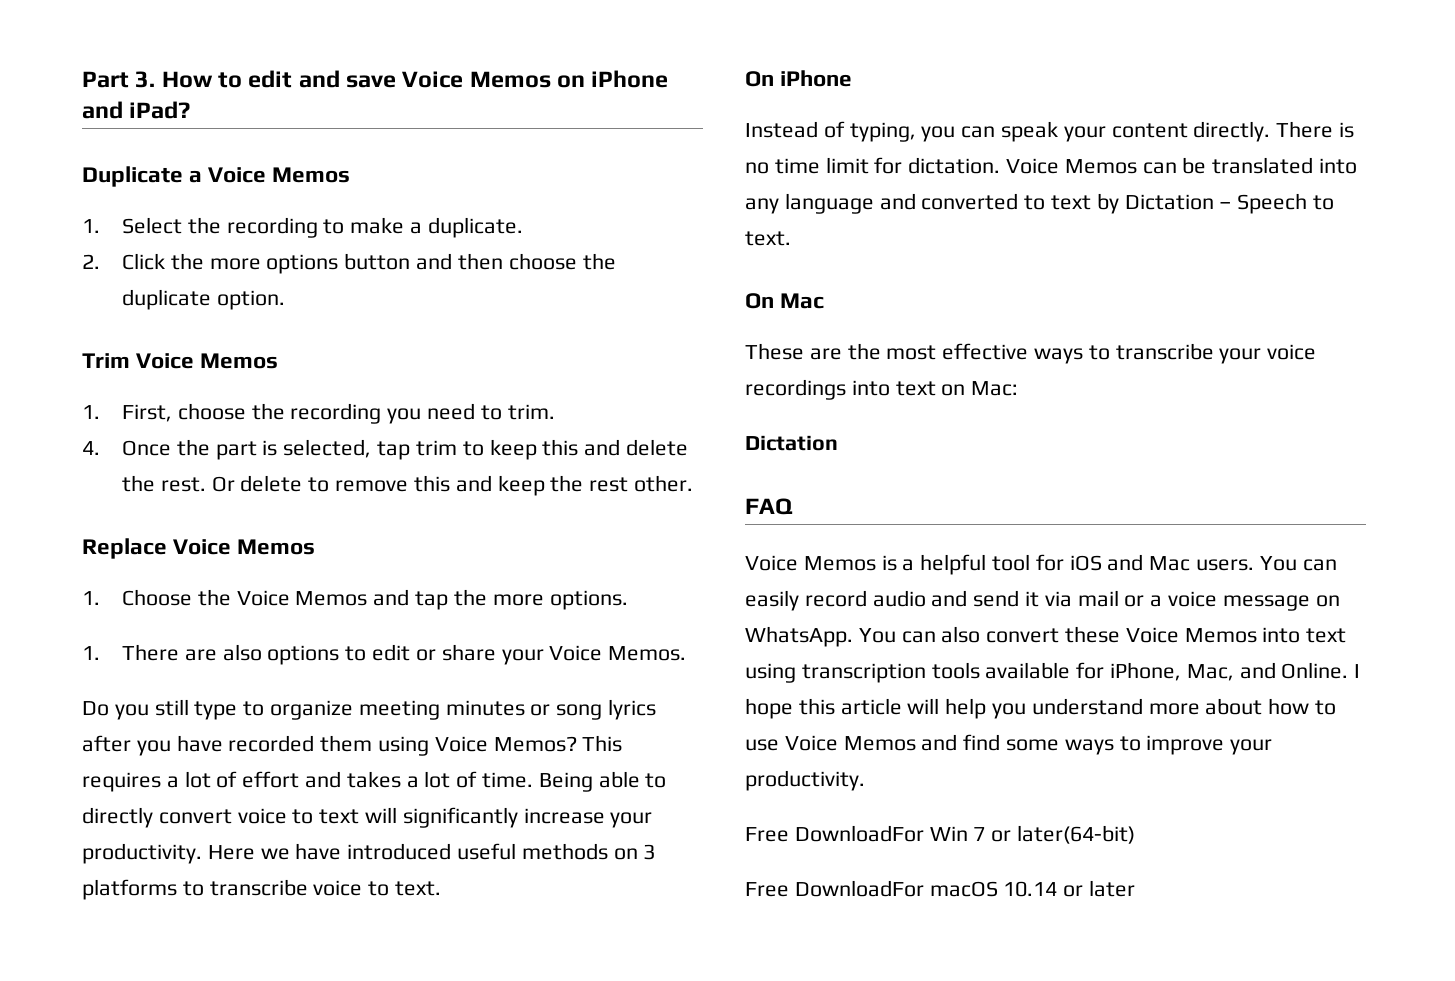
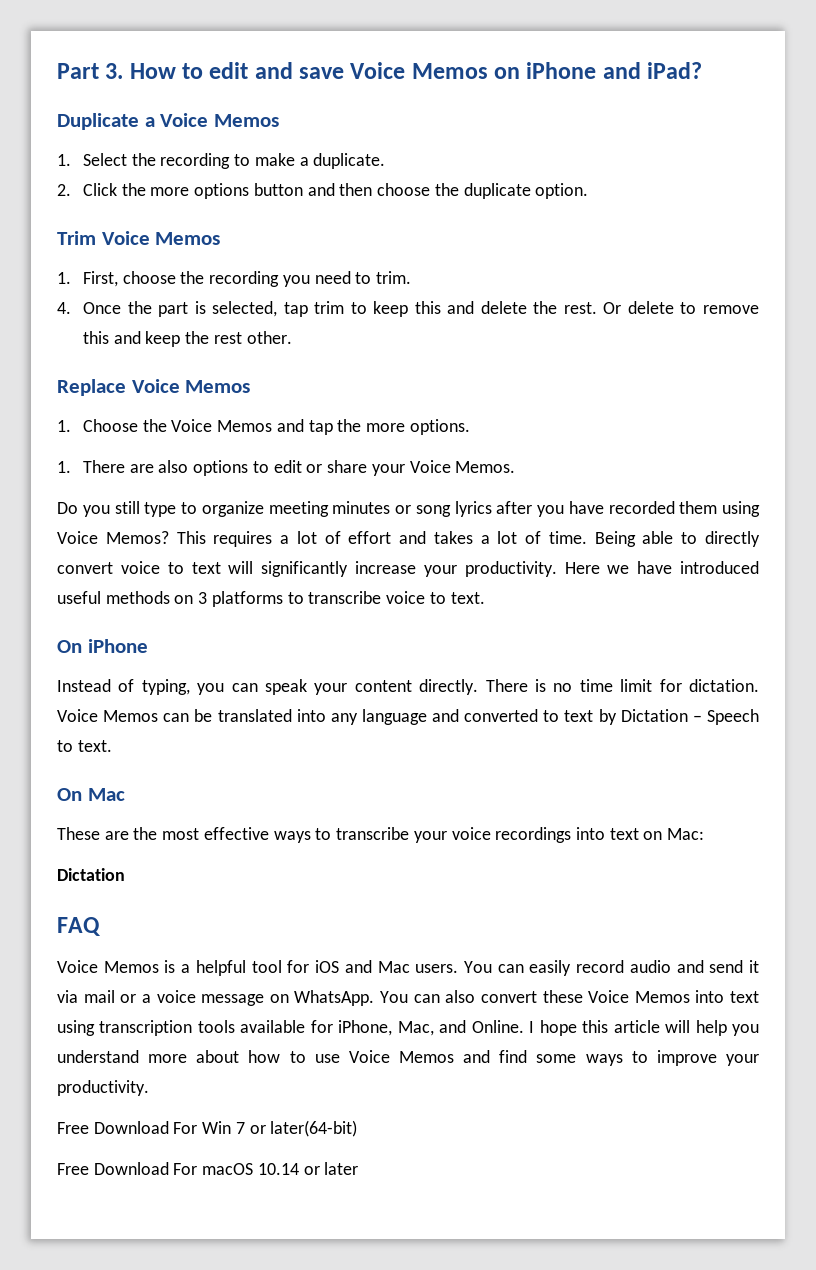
- Free DownloadFor Win 7 or later(64-bit)
+ Free Download For Win 7 or later(64-bit)
- Free DownloadFor macOS 10.14 or later
+ Free Download For macOS 10.14 or later

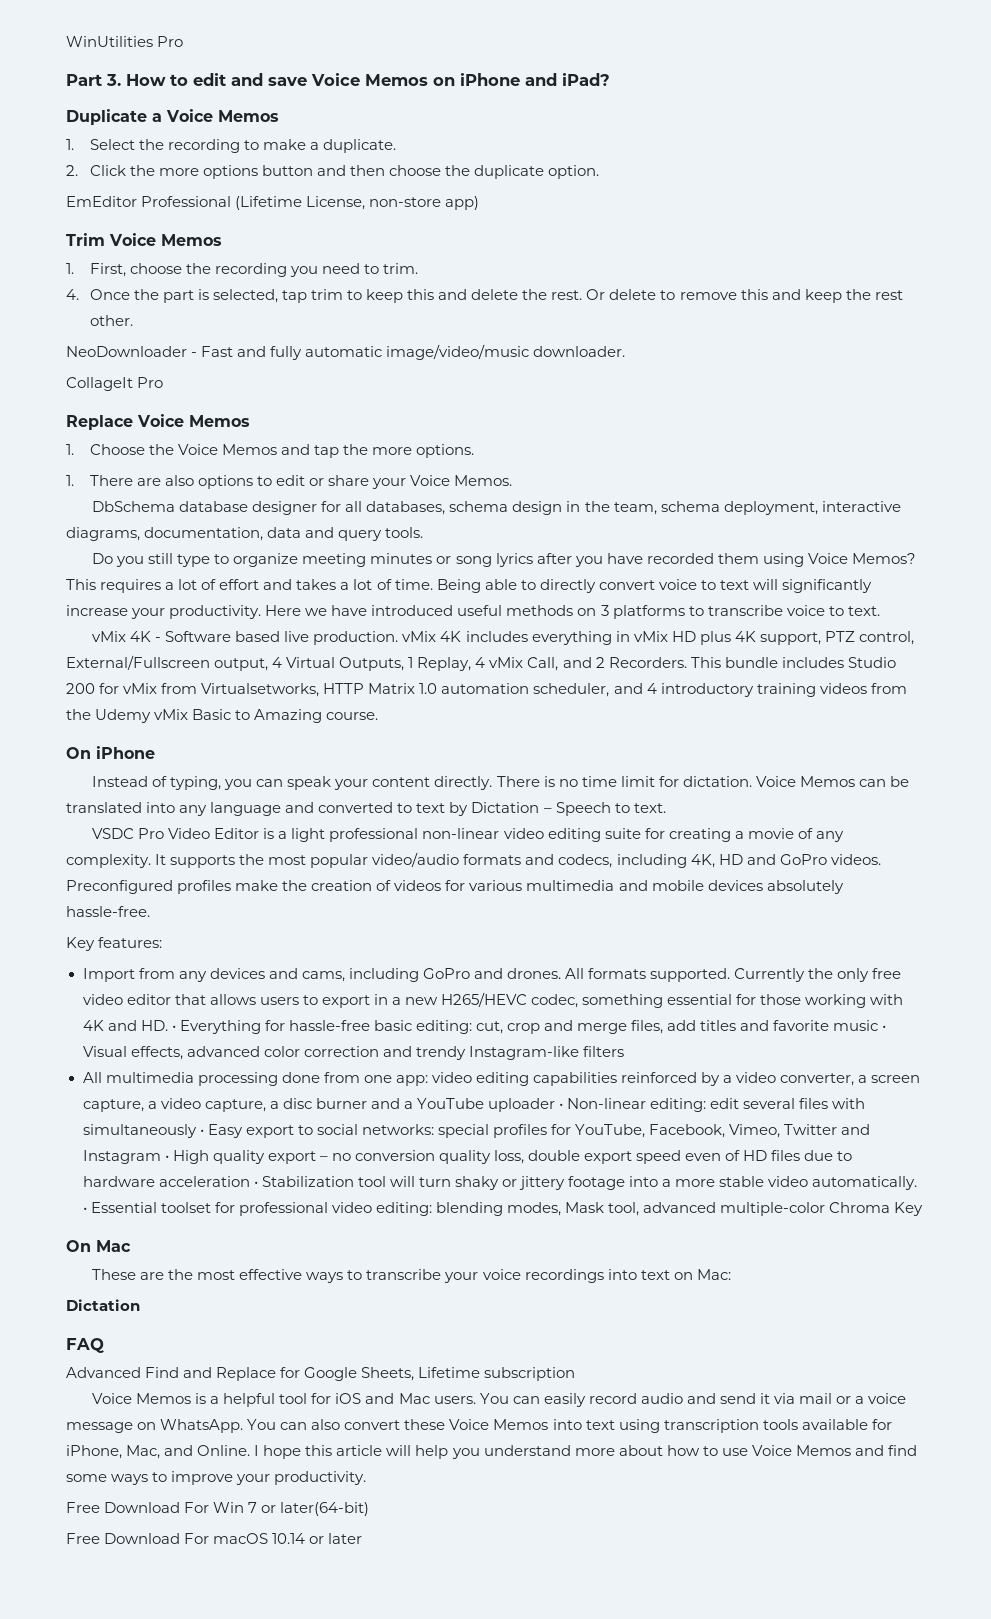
+ WinUtilities Pro
+ EmEditor Professional (Lifetime License, non-store app)
+ NeoDownloader - Fast and fully automatic image/video/music downloader.
+ CollageIt Pro
+ DbSchema database designer for all databases, schema design in the team, schema deployment, interactive diagrams, documentation, data and query tools.
+ vMix 4K - Software based live production. vMix 4K includes everything in vMix HD plus 4K support, PTZ control, External/Fullscreen output, 4 Virtual Outputs, 1 Replay, 4 vMix Call, and 2 Recorders. This bundle includes Studio 200 for vMix from Virtualsetworks, HTTP Matrix 1.0 automation scheduler, and 4 introductory training videos from the Udemy vMix Basic to Amazing course.
+ VSDC Pro Video Editor is a light professional non-linear video editing suite for creating a movie of any complexity. It supports the most popular video/audio formats and codecs, including 4K, HD and GoPro videos. Preconfigured profiles make the creation of videos for various multimedia and mobile devices absolutely hassle-free.
+ Key features:
+ Import from any devices and cams, including GoPro and drones. All formats supported. Сurrently the only free video editor that allows users to export in a new H265/HEVC codec, something essential for those working with 4K and HD. • Everything for hassle-free basic editing: cut, crop and merge files, add titles and favorite music • Visual effects, advanced color correction and trendy Instagram-like filters
+ All multimedia processing done from one app: video editing capabilities reinforced by a video converter, a screen capture, a video capture, a disc burner and a YouTube uploader • Non-linear editing: edit several files with simultaneously • Easy export to social networks: special profiles for YouTube, Facebook, Vimeo, Twitter and Instagram • High quality export – no conversion quality loss, double export speed even of HD files due to hardware acceleration • Stabilization tool will turn shaky or jittery footage into a more stable video automatically. • Essential toolset for professional video editing: blending modes, Mask tool, advanced multiple-color Chroma Key
+ Advanced Find and Replace for Google Sheets, Lifetime subscription

